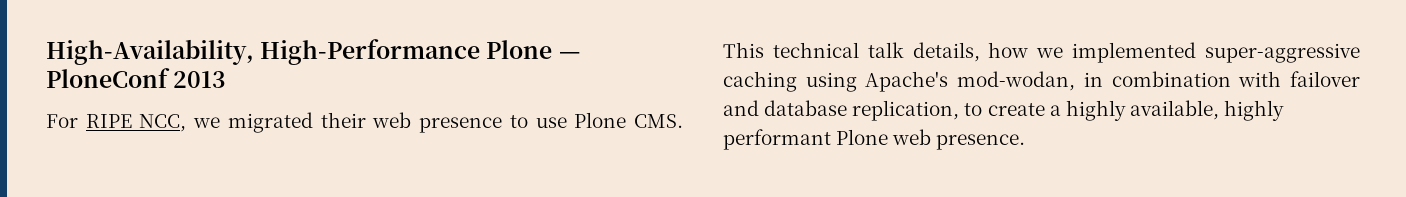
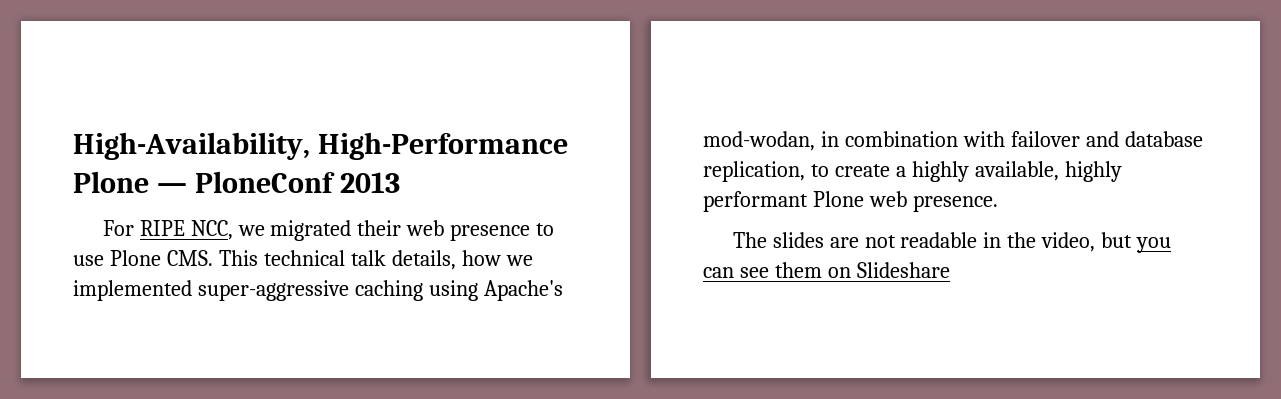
+ The slides are not readable in the video, but you can see them on Slideshare

